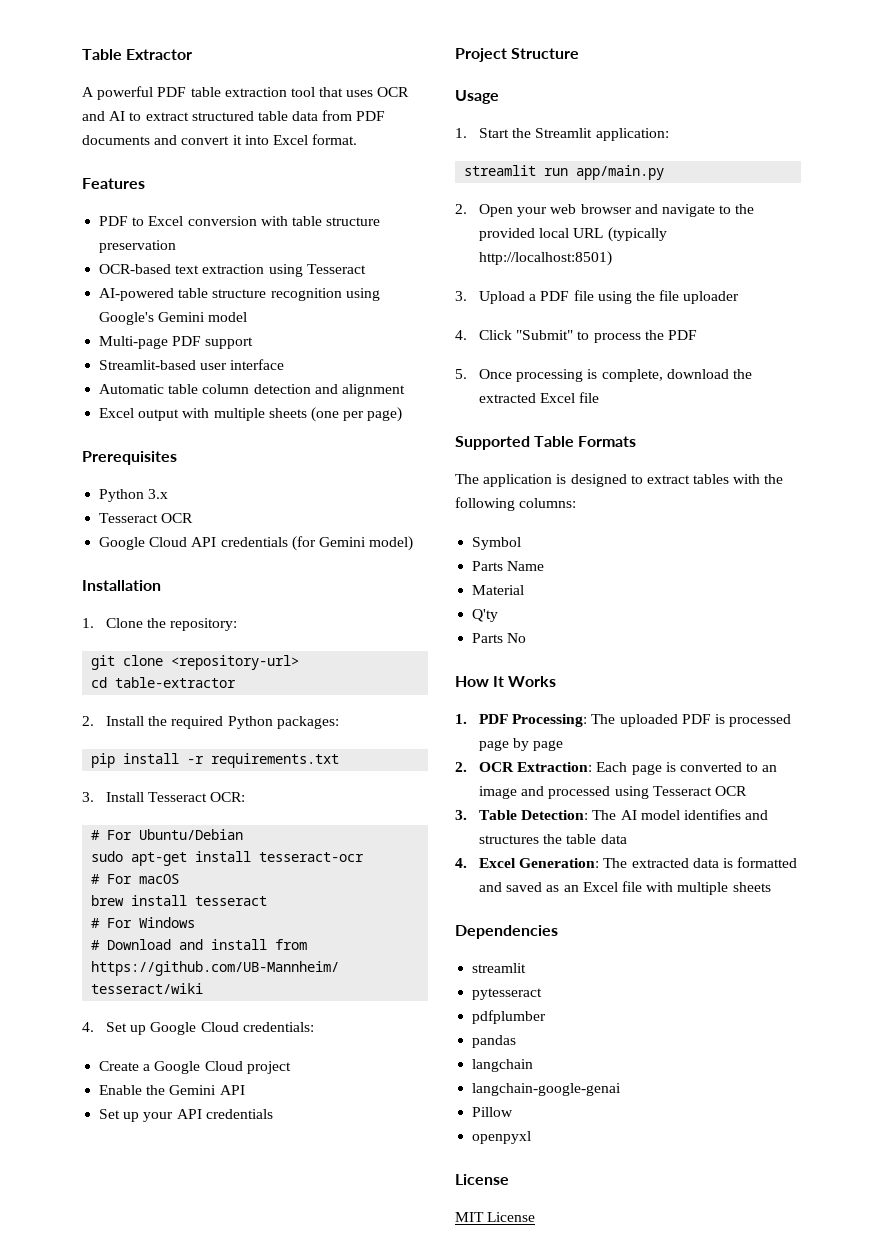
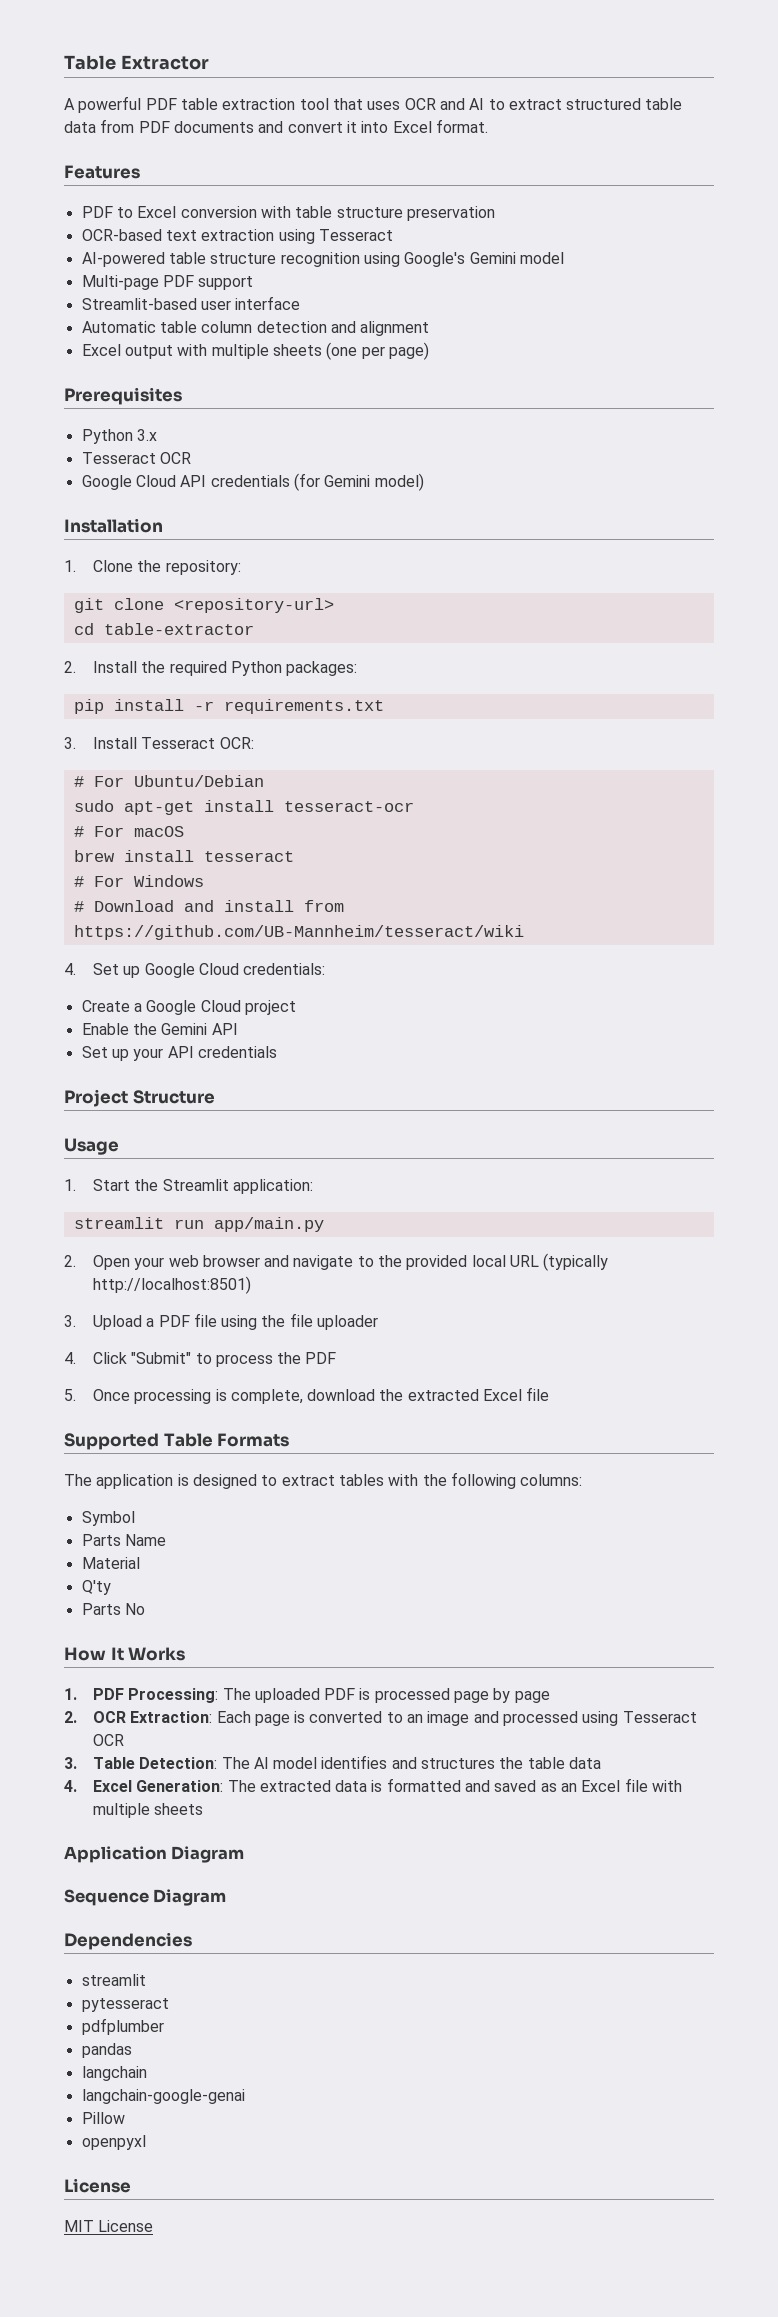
+ Application Diagram
+ Sequence Diagram

